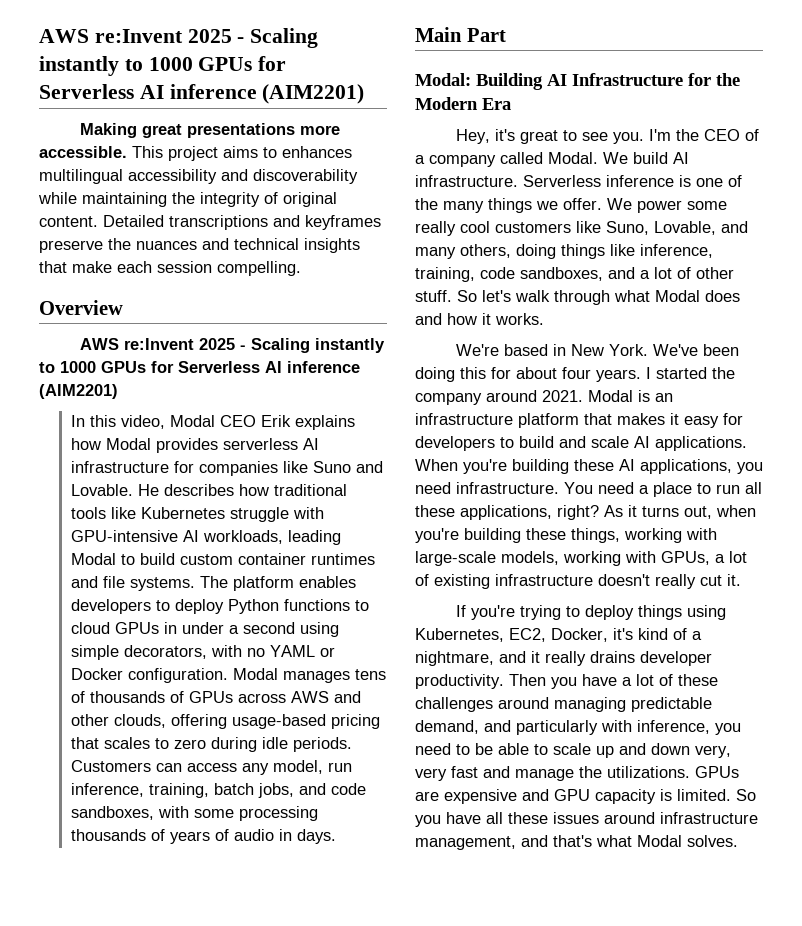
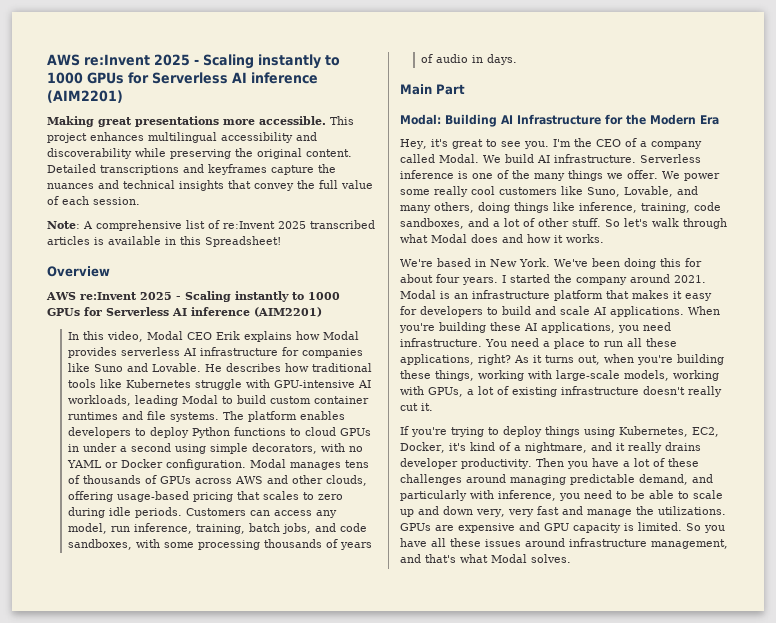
- This project aims to enhances multilingual accessibility and discoverability while maintaining the integrity of original content.
+ This project enhances multilingual accessibility and discoverability while preserving the original content.
- Detailed transcriptions and keyframes preserve the nuances and technical insights that make each session compelling.
+ Detailed transcriptions and keyframes capture the nuances and technical insights that convey the full value of each session.
+ Note: A comprehensive list of re:Invent 2025 transcribed articles is available in this Spreadsheet!

